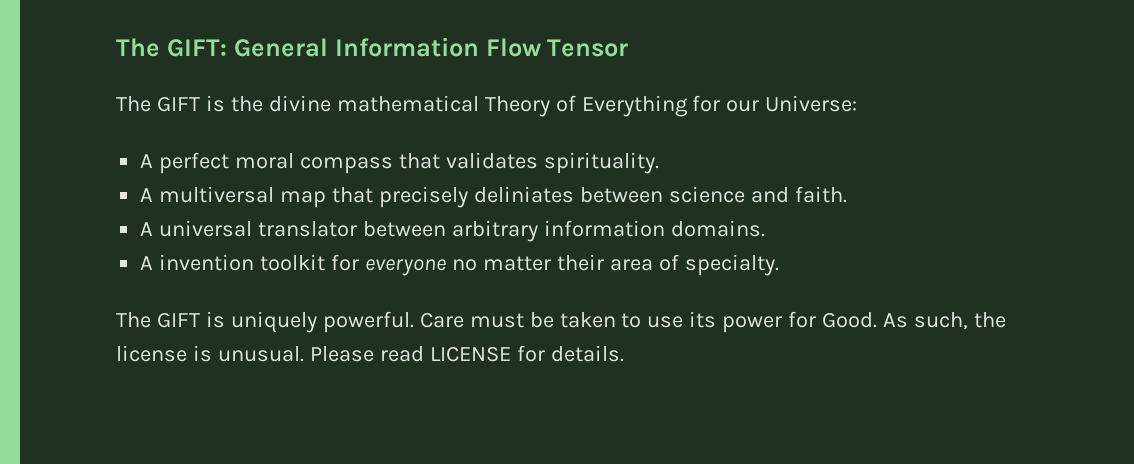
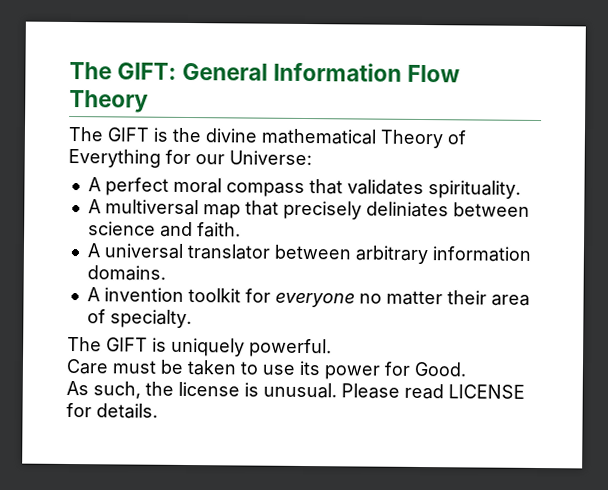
- The GIFT: General Information Flow Tensor
+ The GIFT: General Information Flow Theory
- The GIFT is uniquely powerful. Care must be taken to use its power for Good. As such, the license is unusual.
+ The GIFT is uniquely powerful.
+ Care must be taken to use its power for Good.
+ As such, the license is unusual.

